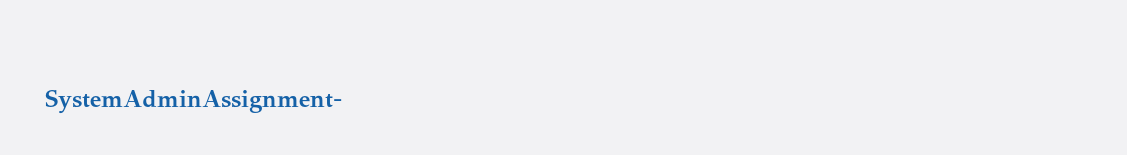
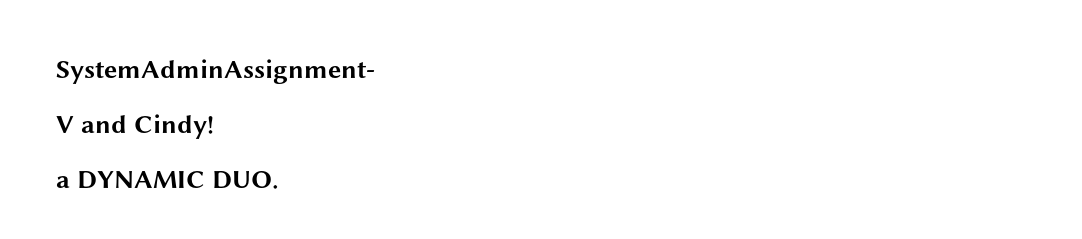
+ V and Cindy!
+ a DYNAMIC DUO.

